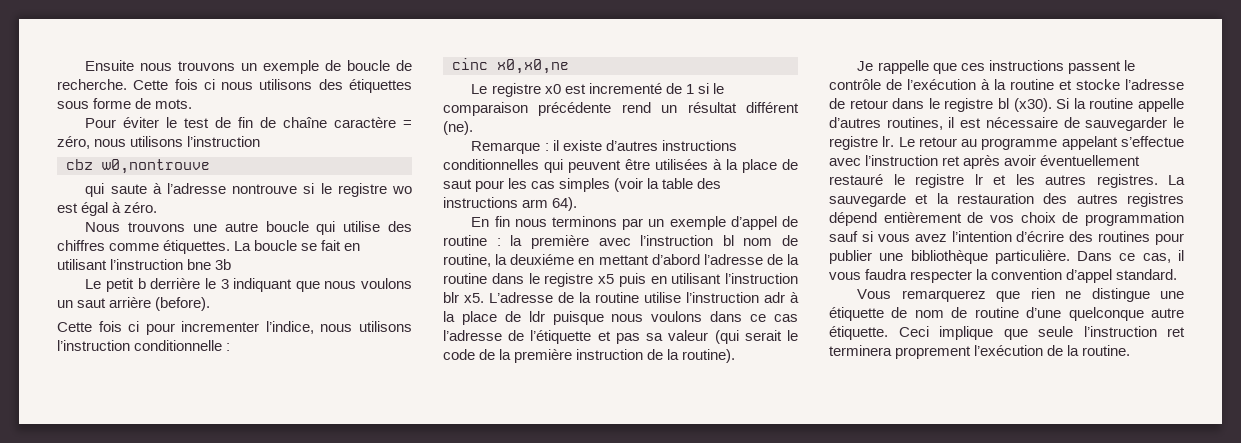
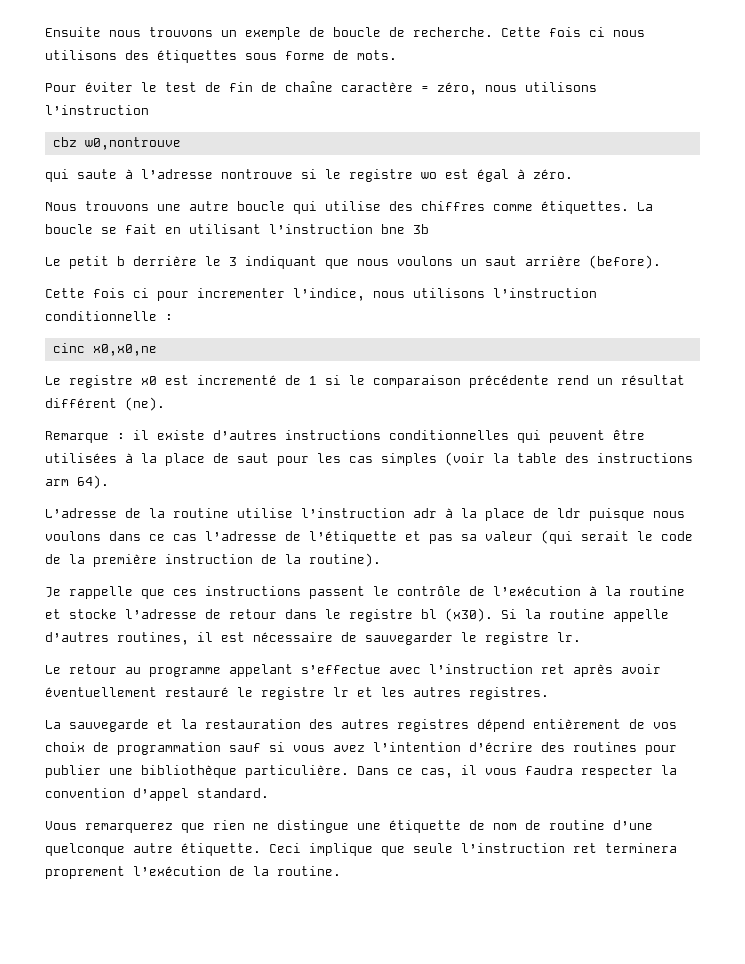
- En fin nous terminons par un exemple d’appel de routine : la première avec l’instruction bl nom de routine, la deuxiéme en mettant d’abord l’adresse de la routine dans le registre x5 puis en utilisant l’instruction blr x5.
- Si la routine appelle d’autres routines, il est nécessaire de sauvegarder le registre lr. Le retour au programme appelant s’effectue avec l’instruction ret après avoir éventuellement restauré le registre lr et les autres registres. La sauvegarde et la restauration des autres registres dépend entièrement de vos choix de programmation sauf si vous avez l’intention d’écrire des routines pour publier une bibliothèque particulière.
+ Si la routine appelle d’autres routines, il est nécessaire de sauvegarder le registre lr.
+ Le retour au programme appelant s’effectue avec l’instruction ret après avoir éventuellement restauré le registre lr et les autres registres.
+ La sauvegarde et la restauration des autres registres dépend entièrement de vos choix de programmation sauf si vous avez l’intention d’écrire des routines pour publier une bibliothèque particulière.

